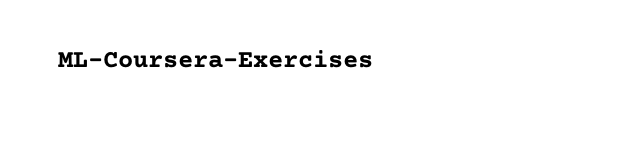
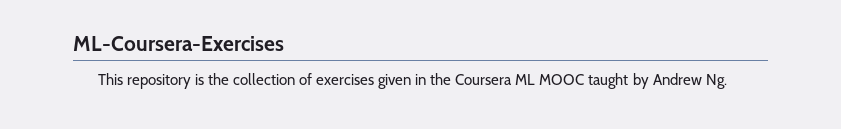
+ This repository is the collection of exercises given in the Coursera ML MOOC taught by Andrew Ng.

